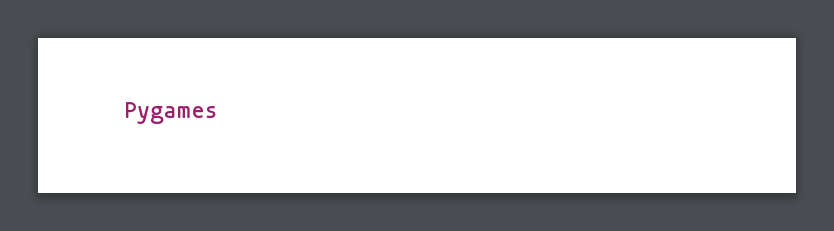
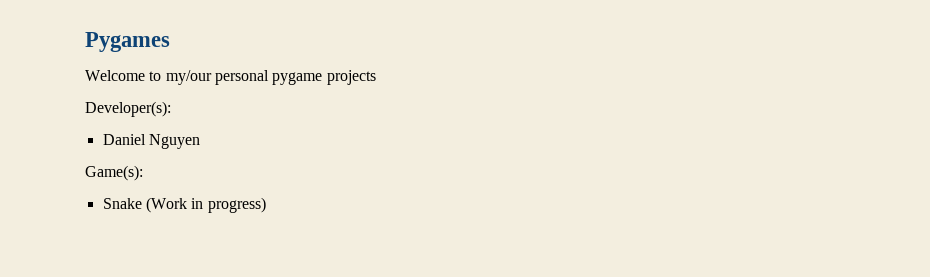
+ Welcome to my/our personal pygame projects
+ Developer(s):
+ Daniel Nguyen
+ Game(s):
+ Snake (Work in progress)

